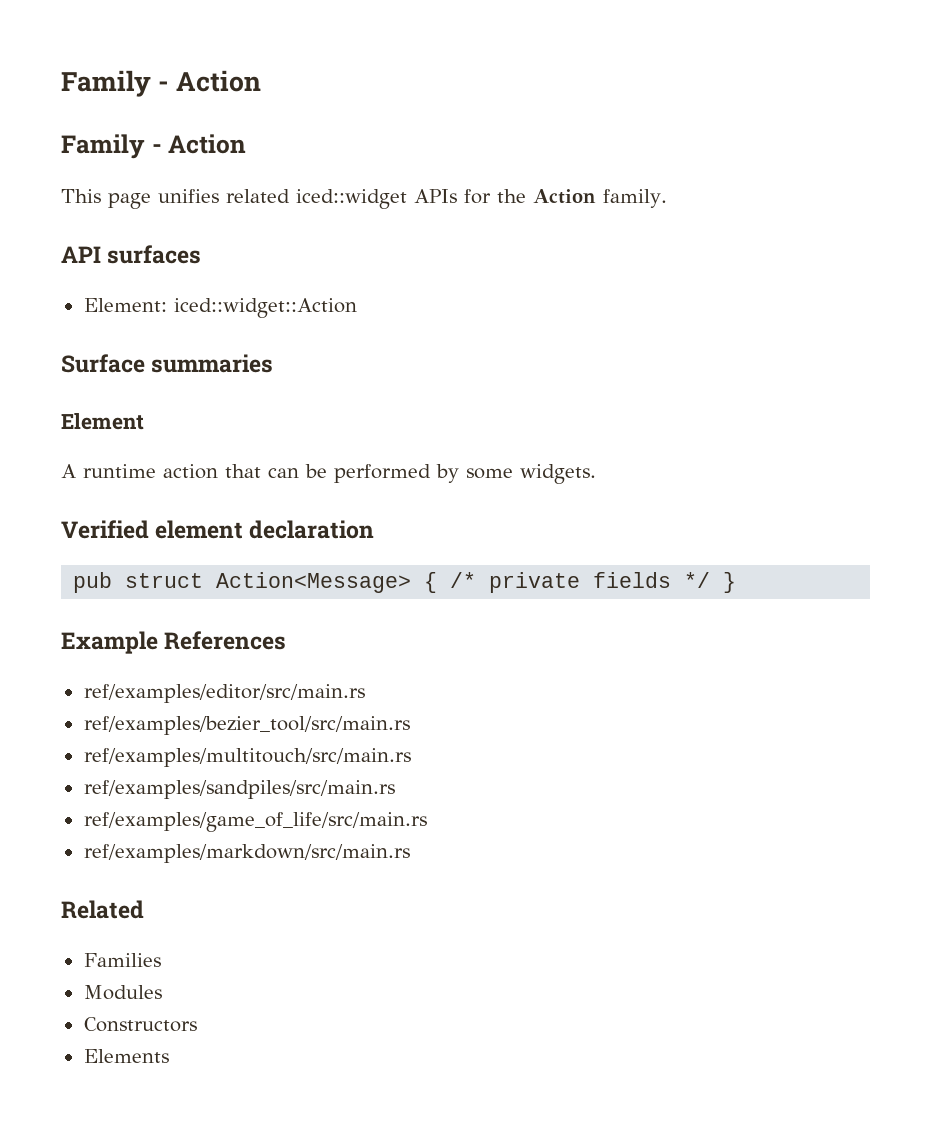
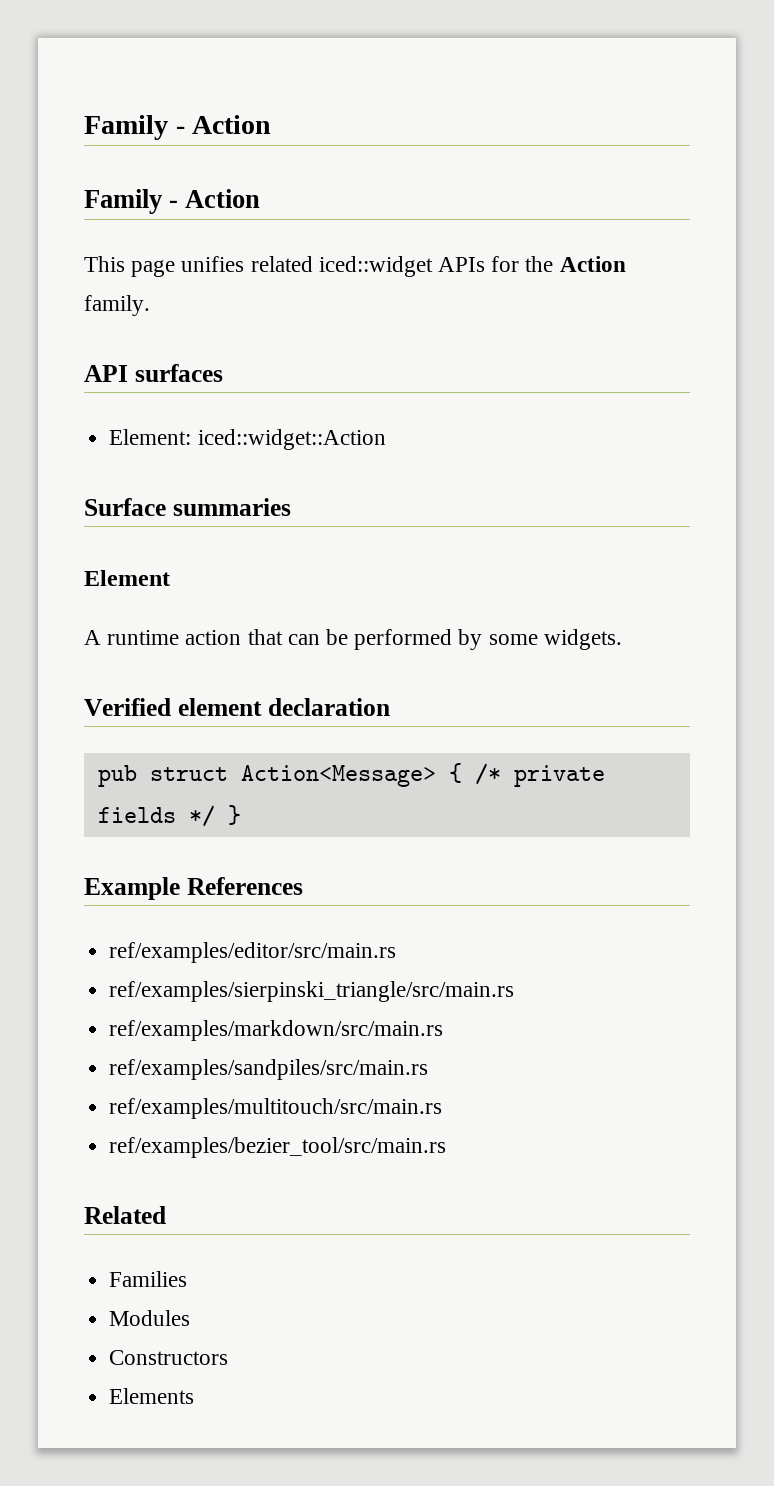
+ ref/examples/sierpinski_triangle/src/main.rs
+ ref/examples/markdown/src/main.rs
+ ref/examples/sandpiles/src/main.rs
+ ref/examples/multitouch/src/main.rs
  ref/examples/bezier_tool/src/main.rs
- ref/examples/multitouch/src/main.rs
- ref/examples/sandpiles/src/main.rs
- ref/examples/game_of_life/src/main.rs
- ref/examples/markdown/src/main.rs

